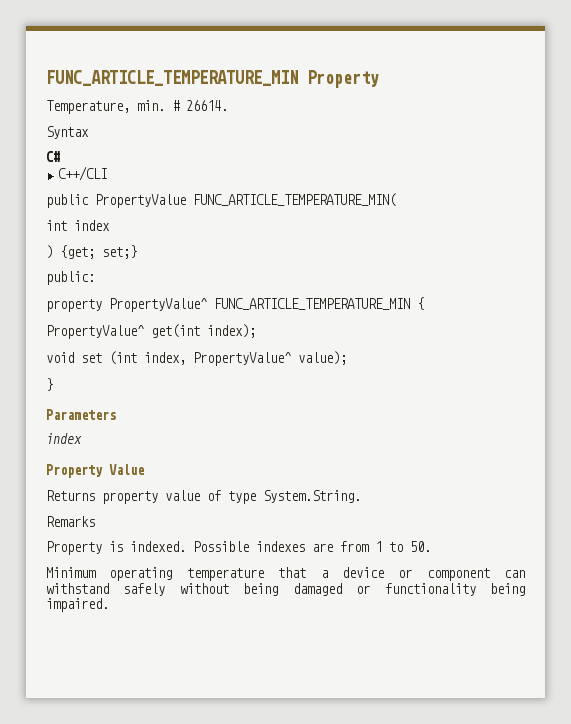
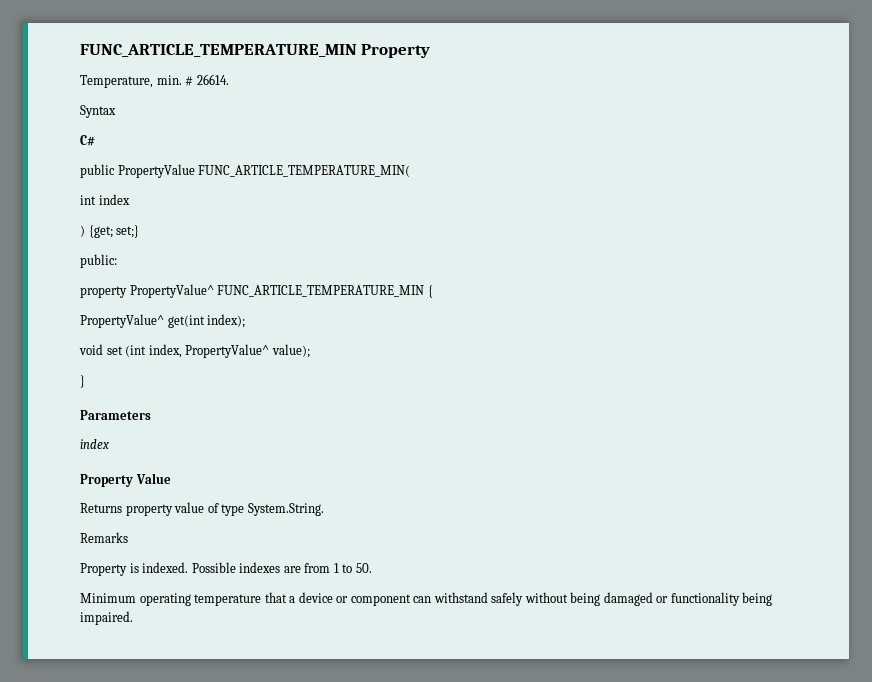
- C++/CLI

